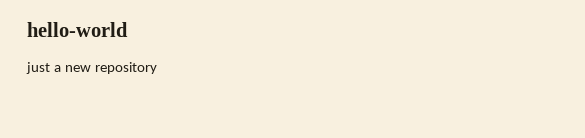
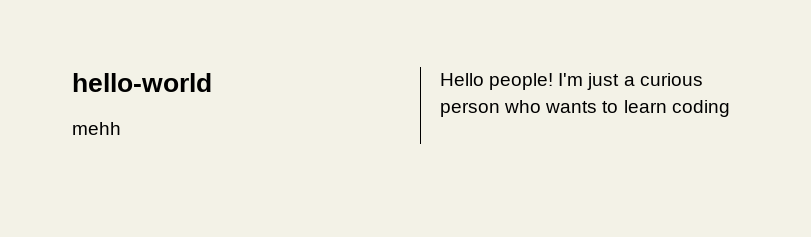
- just a new repository
+ mehh
+ Hello people! I'm just a curious person who wants to learn coding

